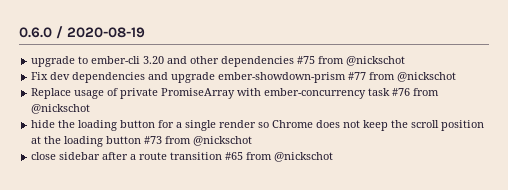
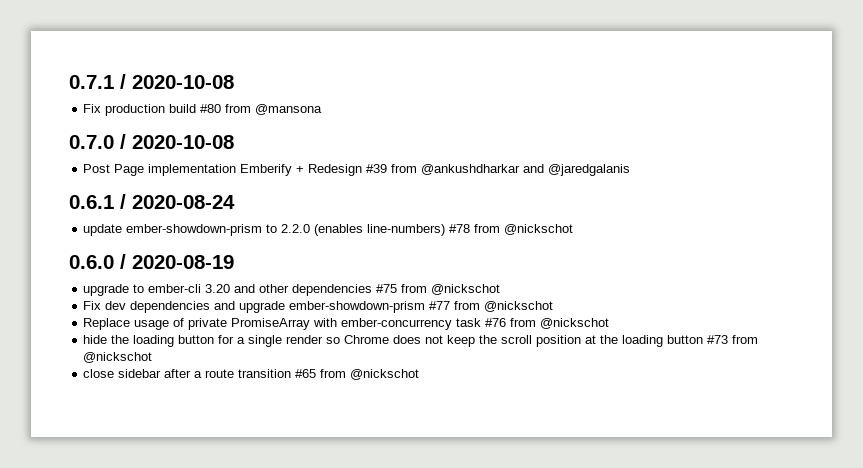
+ 0.7.1 / 2020-10-08
+ Fix production build #80 from @mansona
+ 0.7.0 / 2020-10-08
+ Post Page implementation Emberify + Redesign #39 from @ankushdharkar and @jaredgalanis
+ 0.6.1 / 2020-08-24
+ update ember-showdown-prism to 2.2.0 (enables line-numbers) #78 from @nickschot

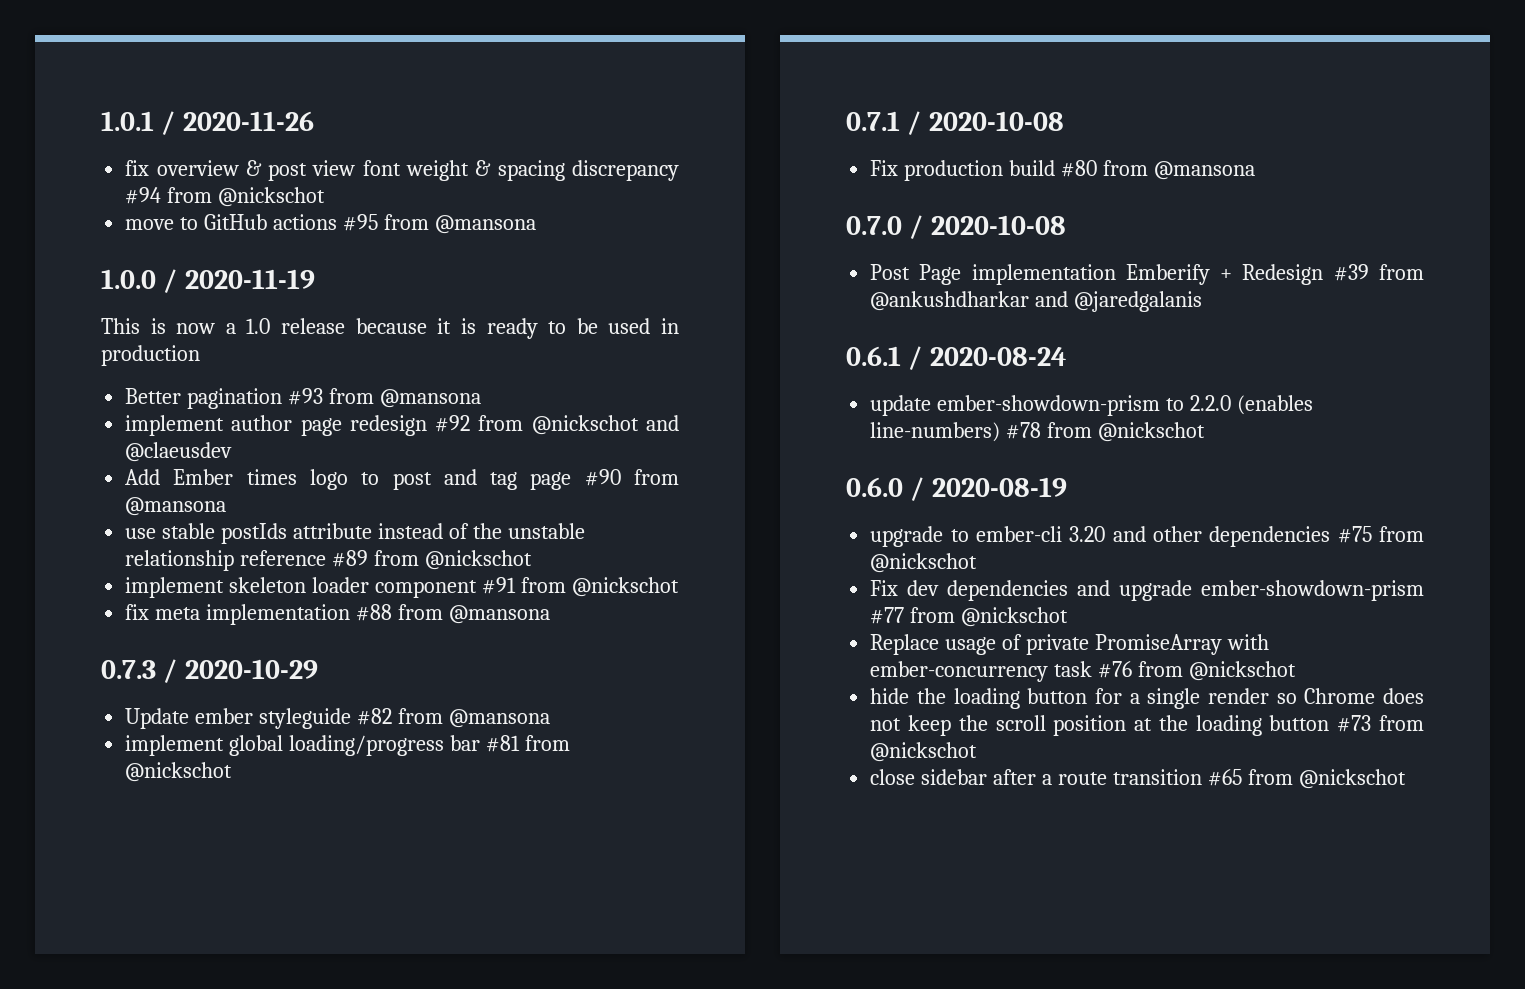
+ 1.0.1 / 2020-11-26
+ fix overview & post view font weight & spacing discrepancy #94 from @nickschot
+ move to GitHub actions #95 from @mansona
+ 1.0.0 / 2020-11-19
+ This is now a 1.0 release because it is ready to be used in production
+ Better pagination #93 from @mansona
+ implement author page redesign #92 from @nickschot and @claeusdev
+ Add Ember times logo to post and tag page #90 from @mansona
+ use stable postIds attribute instead of the unstable relationship reference #89 from @nickschot
+ implement skeleton loader component #91 from @nickschot
+ fix meta implementation #88 from @mansona
+ 0.7.3 / 2020-10-29
+ Update ember styleguide #82 from @mansona
+ implement global loading/progress bar #81 from @nickschot

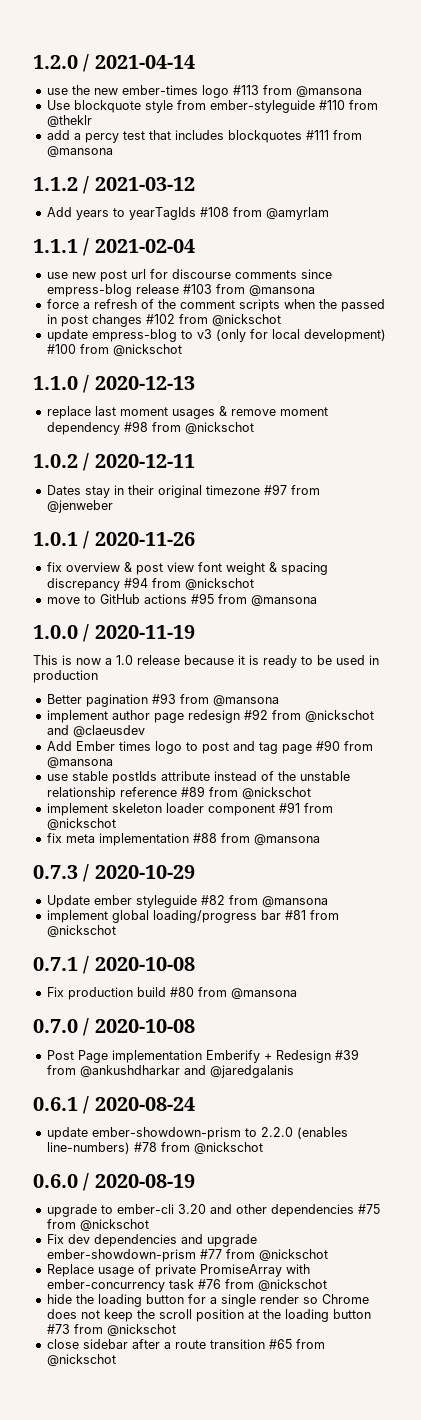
+ 1.2.0 / 2021-04-14
+ use the new ember-times logo #113 from @mansona
+ Use blockquote style from ember-styleguide #110 from @theklr
+ add a percy test that includes blockquotes #111 from @mansona
+ 1.1.2 / 2021-03-12
+ Add years to yearTagIds #108 from @amyrlam
+ 1.1.1 / 2021-02-04
+ use new post url for discourse comments since empress-blog release #103 from @mansona
+ force a refresh of the comment scripts when the passed in post changes #102 from @nickschot
+ update empress-blog to v3 (only for local development) #100 from @nickschot
+ 1.1.0 / 2020-12-13
+ replace last moment usages & remove moment dependency #98 from @nickschot
+ 1.0.2 / 2020-12-11
+ Dates stay in their original timezone #97 from @jenweber

